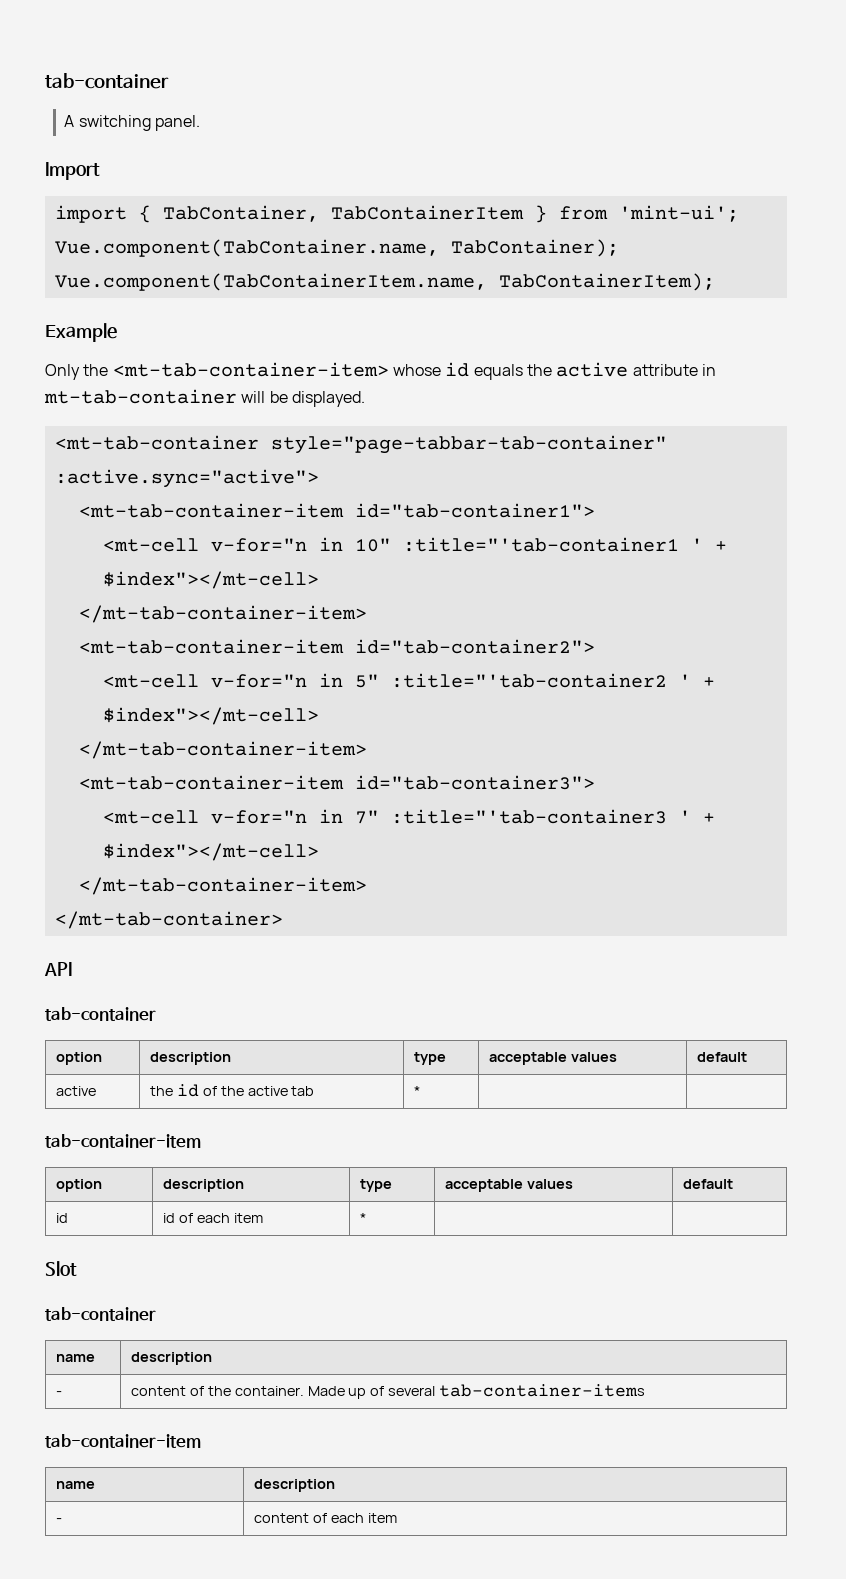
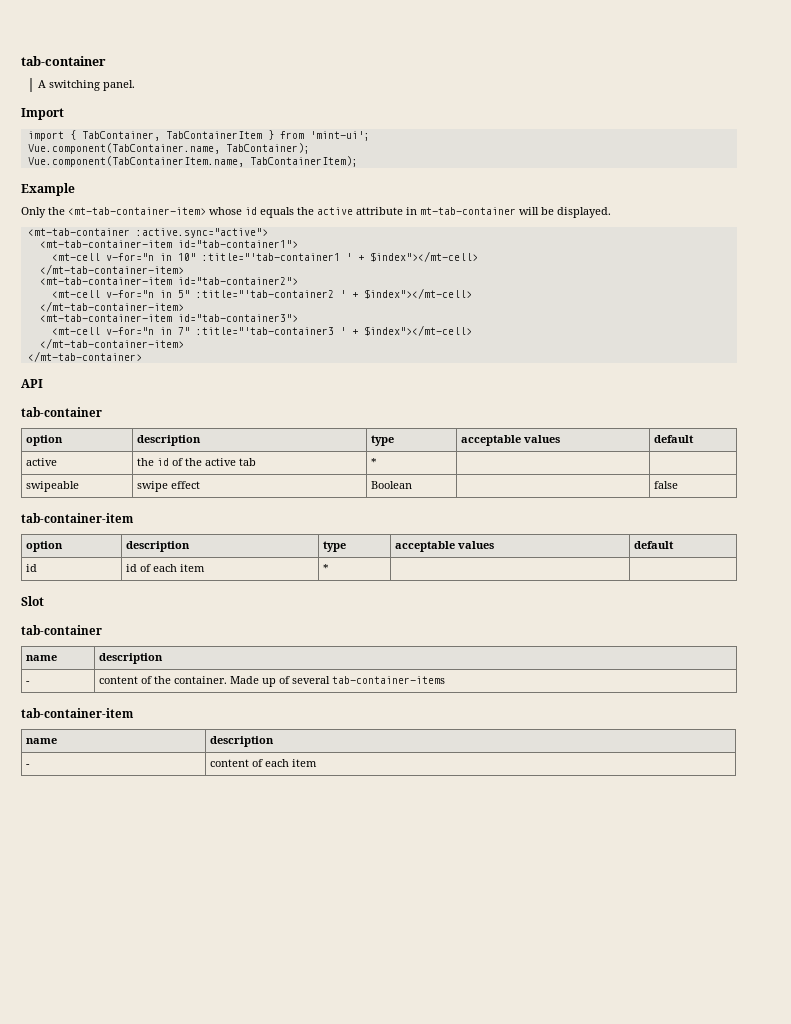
- <mt-tab-container style="page-tabbar-tab-container" :active.sync="active">
+ <mt-tab-container :active.sync="active">
+ swipeable | swipe effect | Boolean | | false

